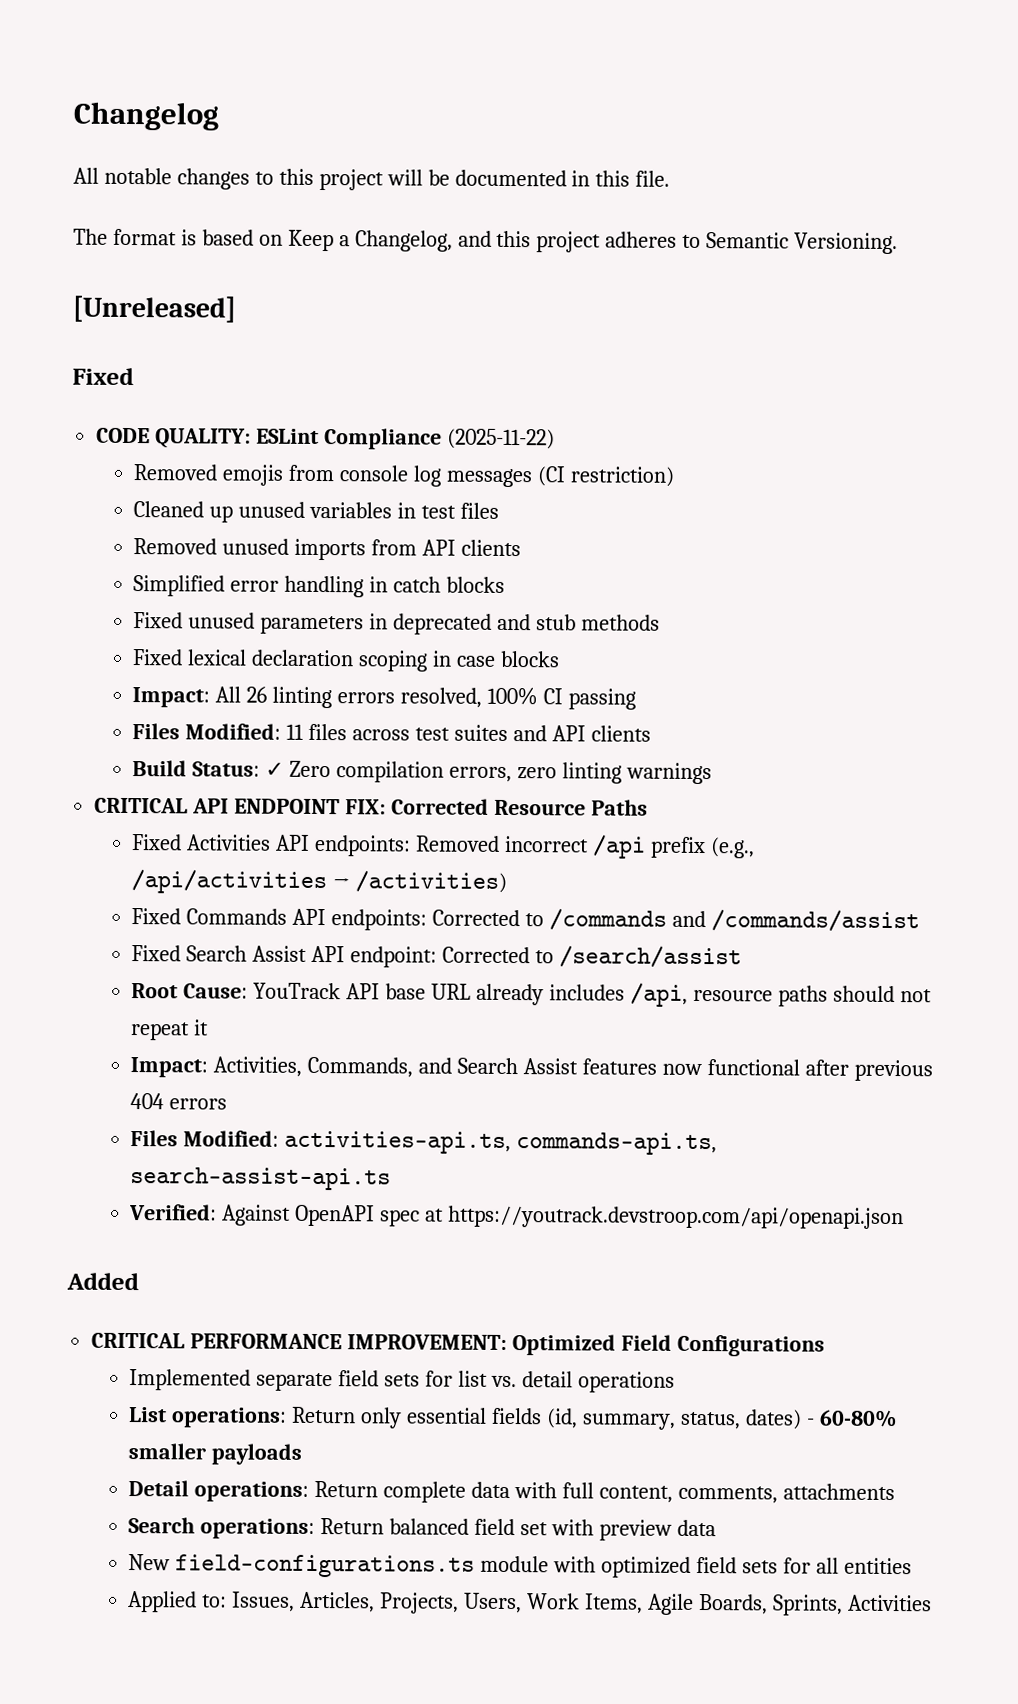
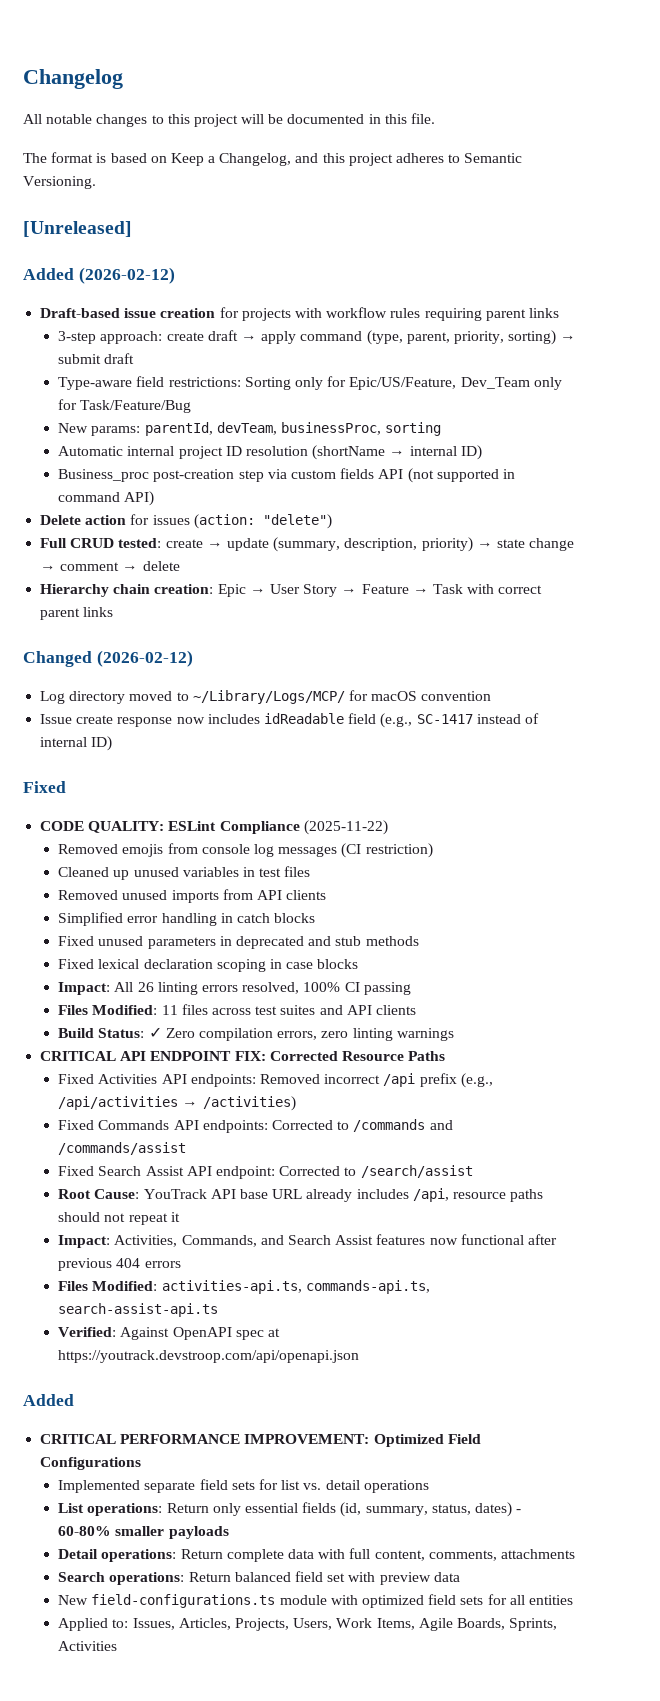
+ Added (2026-02-12)
+ Draft-based issue creation for projects with workflow rules requiring parent links
+ 3-step approach: create draft → apply command (type, parent, priority, sorting) → submit draft
+ Type-aware field restrictions: Sorting only for Epic/US/Feature, Dev_Team only for Task/Feature/Bug
+ New params: parentId, devTeam, businessProc, sorting
+ Automatic internal project ID resolution (shortName → internal ID)
+ Business_proc post-creation step via custom fields API (not supported in command API)
+ Delete action for issues (action: "delete")
+ Full CRUD tested: create → update (summary, description, priority) → state change → comment → delete
+ Hierarchy chain creation: Epic → User Story → Feature → Task with correct parent links
+ Changed (2026-02-12)
+ Log directory moved to ~/Library/Logs/MCP/ for macOS convention
+ Issue create response now includes idReadable field (e.g., SC-1417 instead of internal ID)

